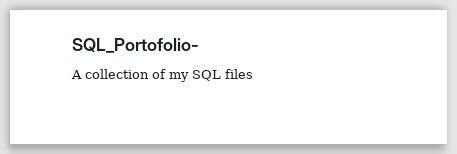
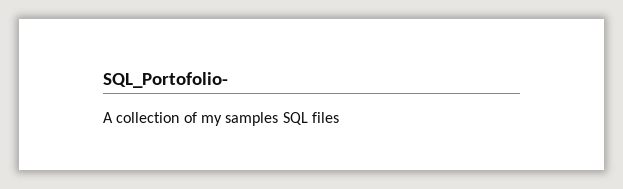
- A collection of my SQL files
+ A collection of my samples SQL files

